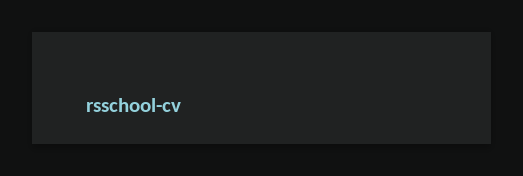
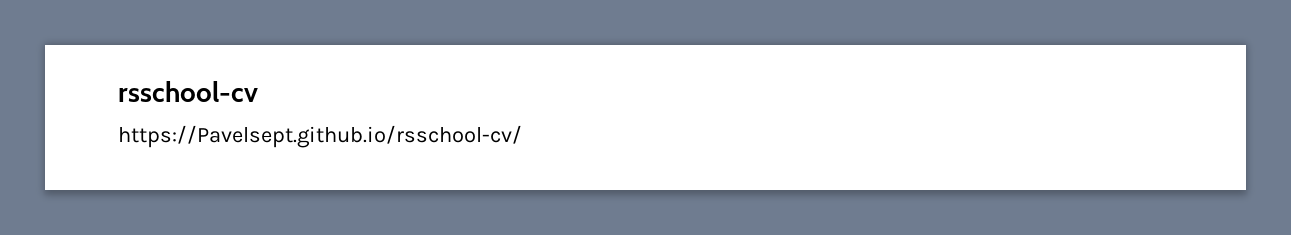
+ https://Pavelsept.github.io/rsschool-cv/

